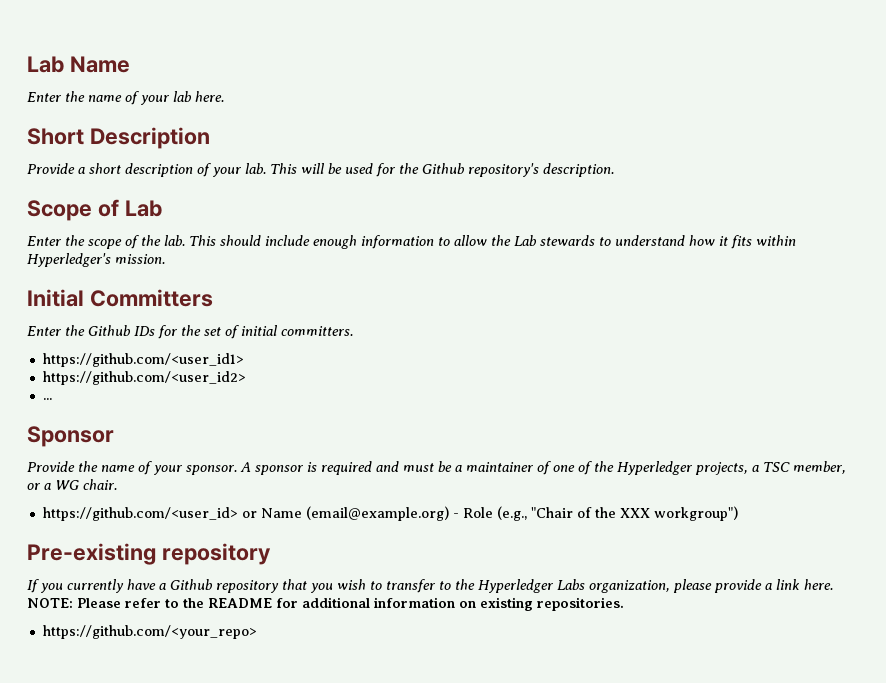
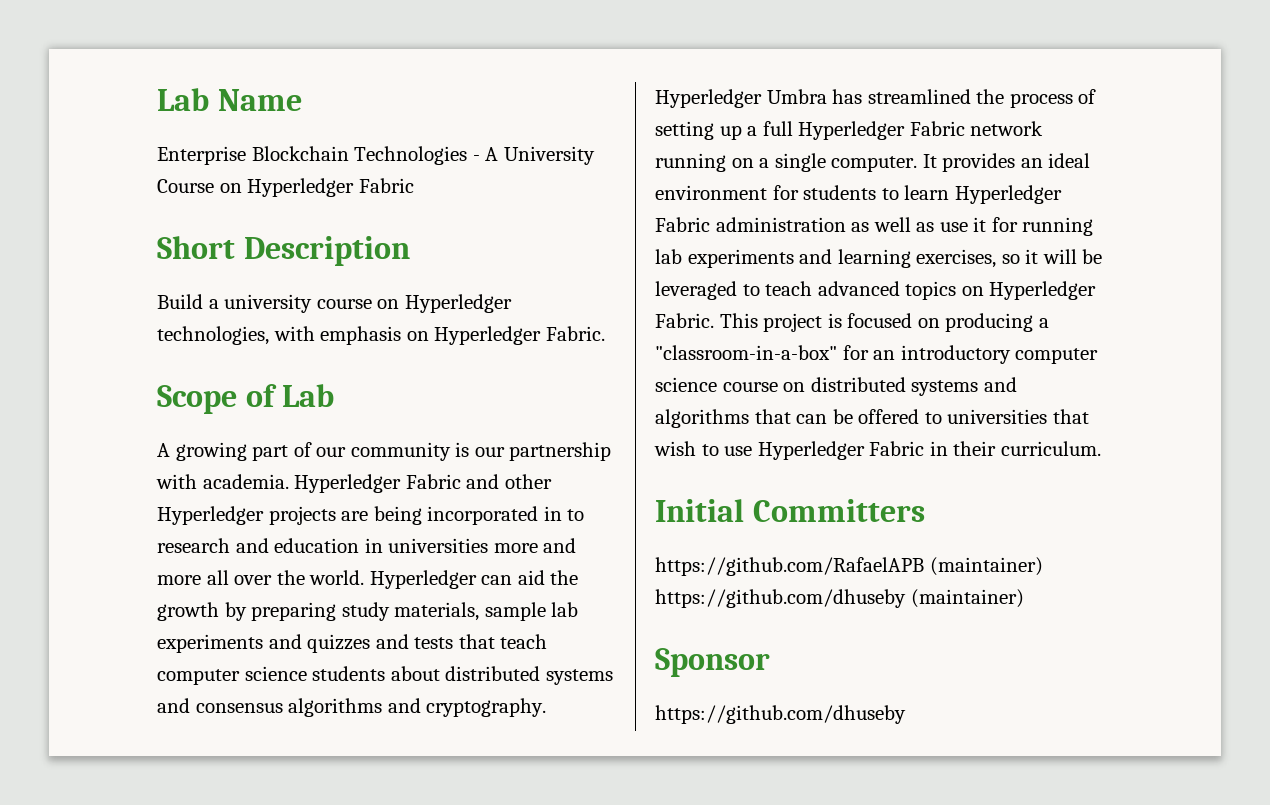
- Enter the name of your lab here.
+ Enterprise Blockchain Technologies - A University Course on Hyperledger Fabric
  Short Description
- Provide a short description of your lab. This will be used for the Github repository's description.
+ Build a university course on Hyperledger technologies, with emphasis on Hyperledger Fabric.
  Scope of Lab
- Enter the scope of the lab. This should include enough information to allow the Lab stewards to understand how it fits within Hyperledger's mission.
+ A growing part of our community is our partnership with academia. Hyperledger Fabric and other Hyperledger projects are being incorporated in to research and education in universities more and more all over the world. Hyperledger can aid the growth by preparing study materials, sample lab experiments and quizzes and tests that teach computer science students about distributed systems and consensus algorithms and cryptography. Hyperledger Umbra has streamlined the process of setting up a full Hyperledger Fabric network running on a single computer. It provides an ideal environment for students to learn Hyperledger Fabric administration as well as use it for running lab experiments and learning exercises, so it will be leveraged to teach advanced topics on Hyperledger Fabric. This project is focused on producing a "classroom-in-a-box" for an introductory computer science course on distributed systems and algorithms that can be offered to universities that wish to use Hyperledger Fabric in their curriculum.
  Initial Committers
- Enter the Github IDs for the set of initial committers.
- https://github.com/<user_id1>
- https://github.com/<user_id2>
- ...
+ https://github.com/RafaelAPB (maintainer) https://github.com/dhuseby (maintainer)
  Sponsor
- Provide the name of your sponsor. A sponsor is required and must be a maintainer of one of the Hyperledger projects, a TSC member, or a WG chair.
- https://github.com/<user_id> or Name (email@example.org) - Role (e.g., "Chair of the XXX workgroup")
- Pre-existing repository
- If you currently have a Github repository that you wish to transfer to the Hyperledger Labs organization, please provide a link here. NOTE: Please refer to the README for additional information on existing repositories.
- https://github.com/<your_repo>
+ https://github.com/dhuseby

